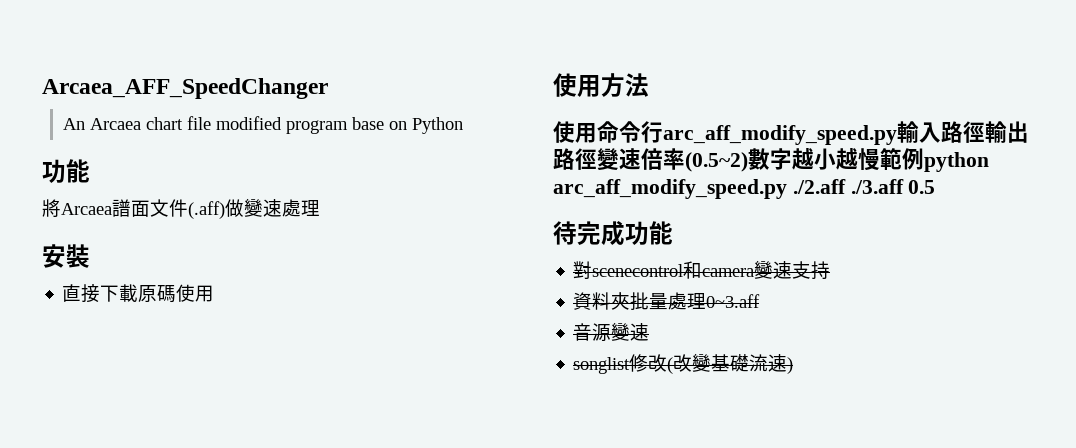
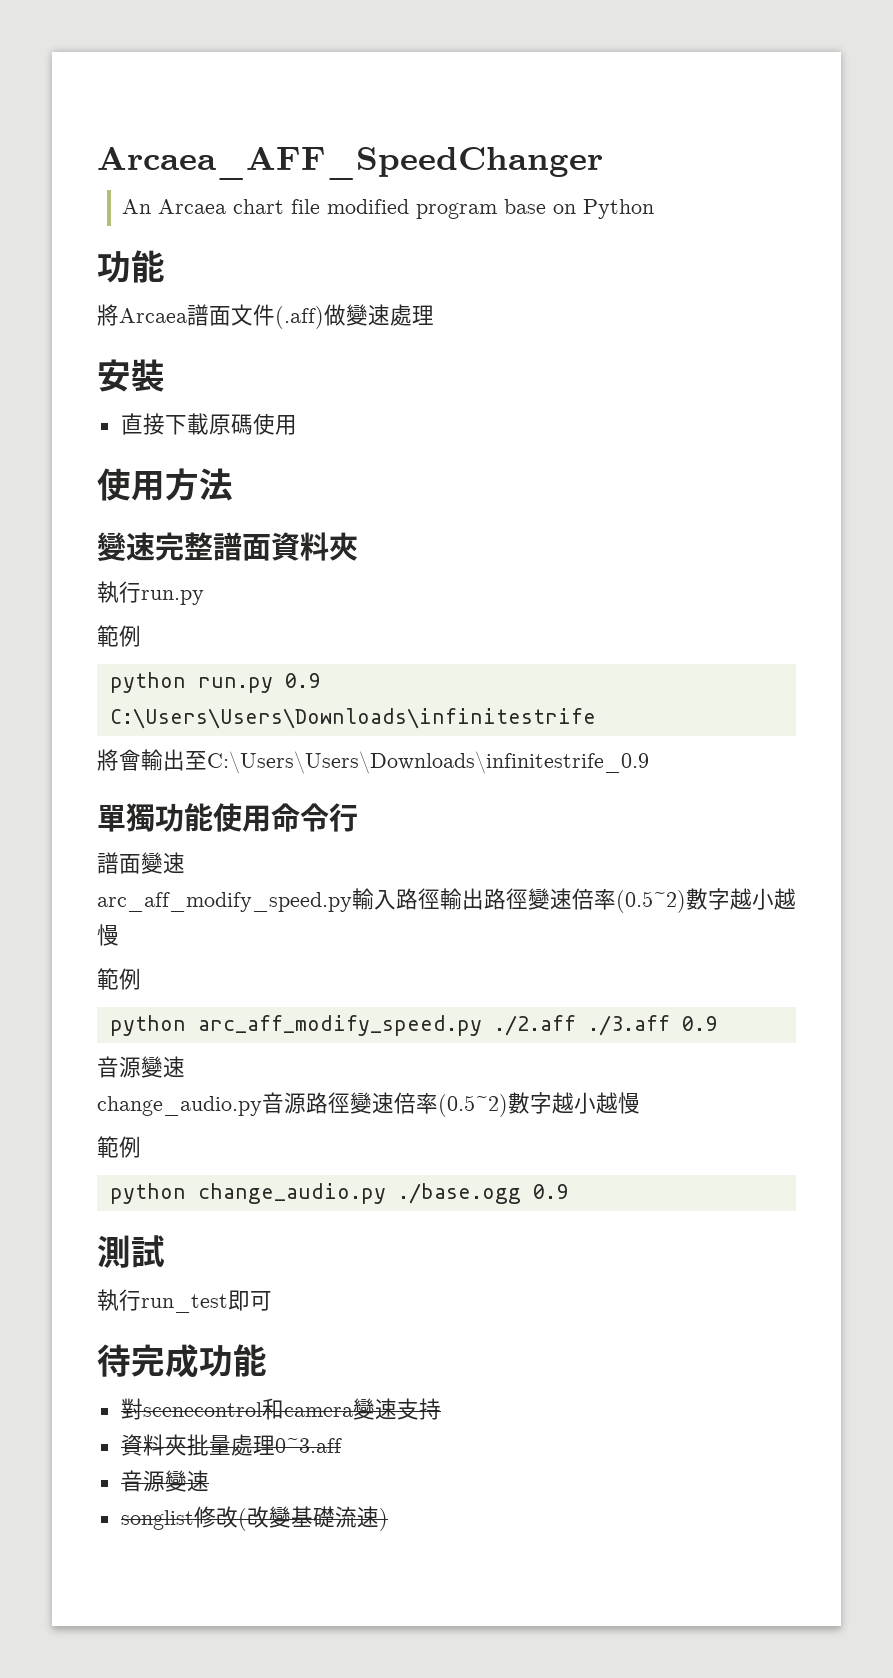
- 使用命令行arc_aff_modify_speed.py輸入路徑輸出路徑變速倍率(0.5~2)數字越小越慢範例python arc_aff_modify_speed.py ./2.aff ./3.aff 0.5
+ 變速完整譜面資料夾
+ 執行run.py
+ 範例
+ python run.py 0.9 C:\Users\Users\Downloads\infinitestrife
+ 將會輸出至C:\Users\Users\Downloads\infinitestrife_0.9
+ 單獨功能使用命令行
+ 譜面變速
+ arc_aff_modify_speed.py輸入路徑輸出路徑變速倍率(0.5~2)數字越小越慢
+ 範例
+ python arc_aff_modify_speed.py ./2.aff ./3.aff 0.9
+ 音源變速
+ change_audio.py音源路徑變速倍率(0.5~2)數字越小越慢
+ 範例
+ python change_audio.py ./base.ogg 0.9
+ 測試
+ 執行run_test即可

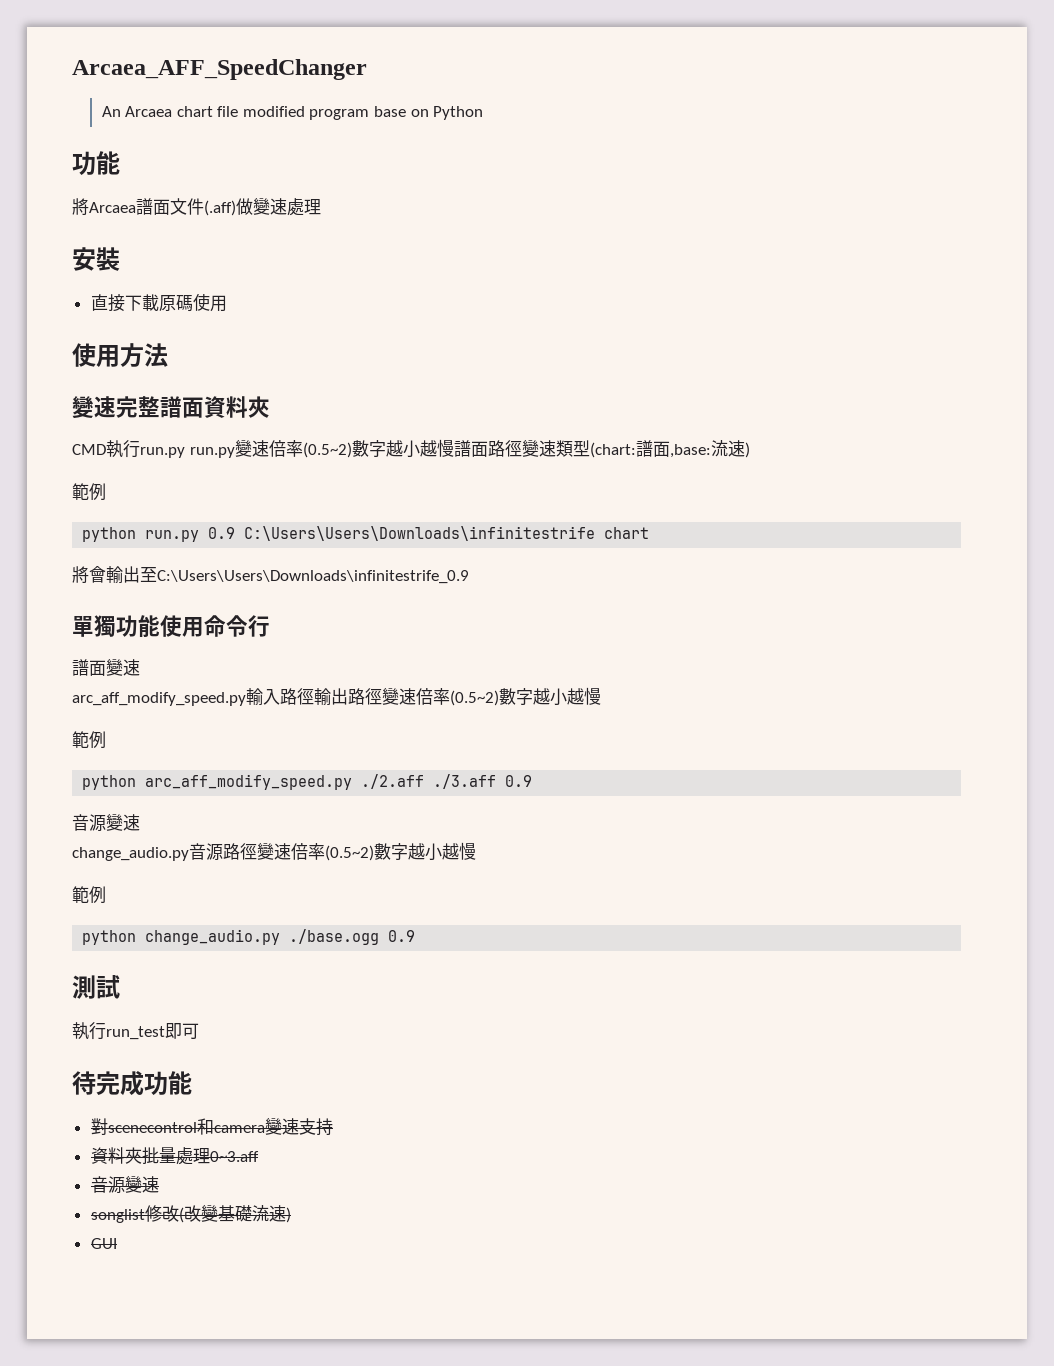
- 執行run.py
+ CMD執行run.py run.py變速倍率(0.5~2)數字越小越慢譜面路徑變速類型(chart:譜面,base:流速)
- python run.py 0.9 C:\Users\Users\Downloads\infinitestrife
+ python run.py 0.9 C:\Users\Users\Downloads\infinitestrife chart
+ GUI

